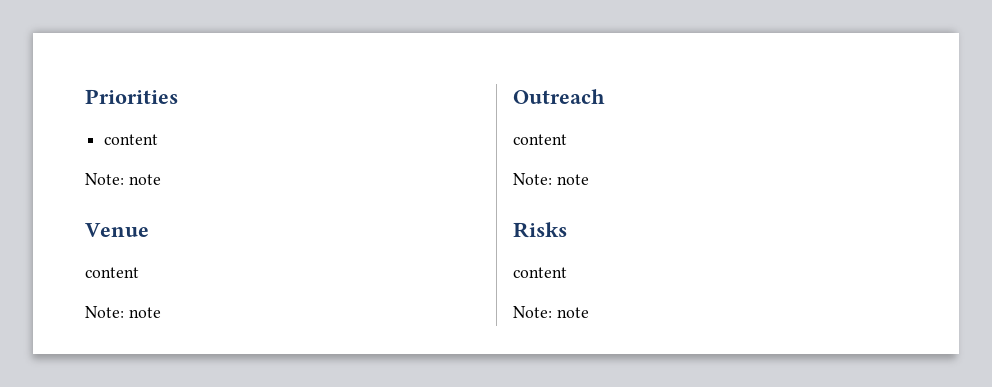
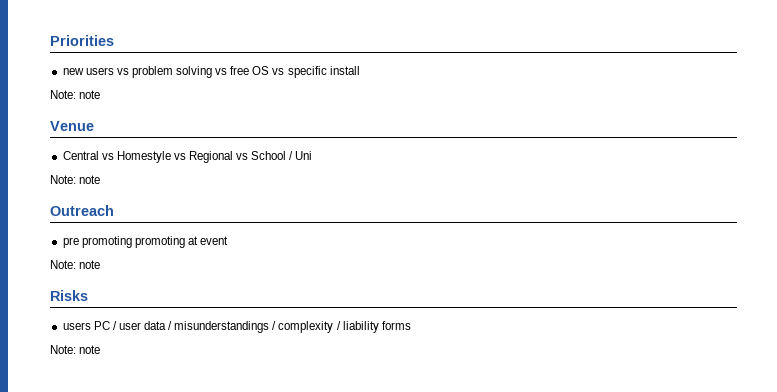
  Priorities
- content
+ new users vs problem solving vs free OS vs specific install
  Note: note
  Venue
- content
+ Central vs Homestyle vs Regional vs School / Uni
  Note: note
  Outreach
- content
+ pre promoting promoting at event
  Note: note
  Risks
- content
+ users PC / user data / misunderstandings / complexity / liability forms

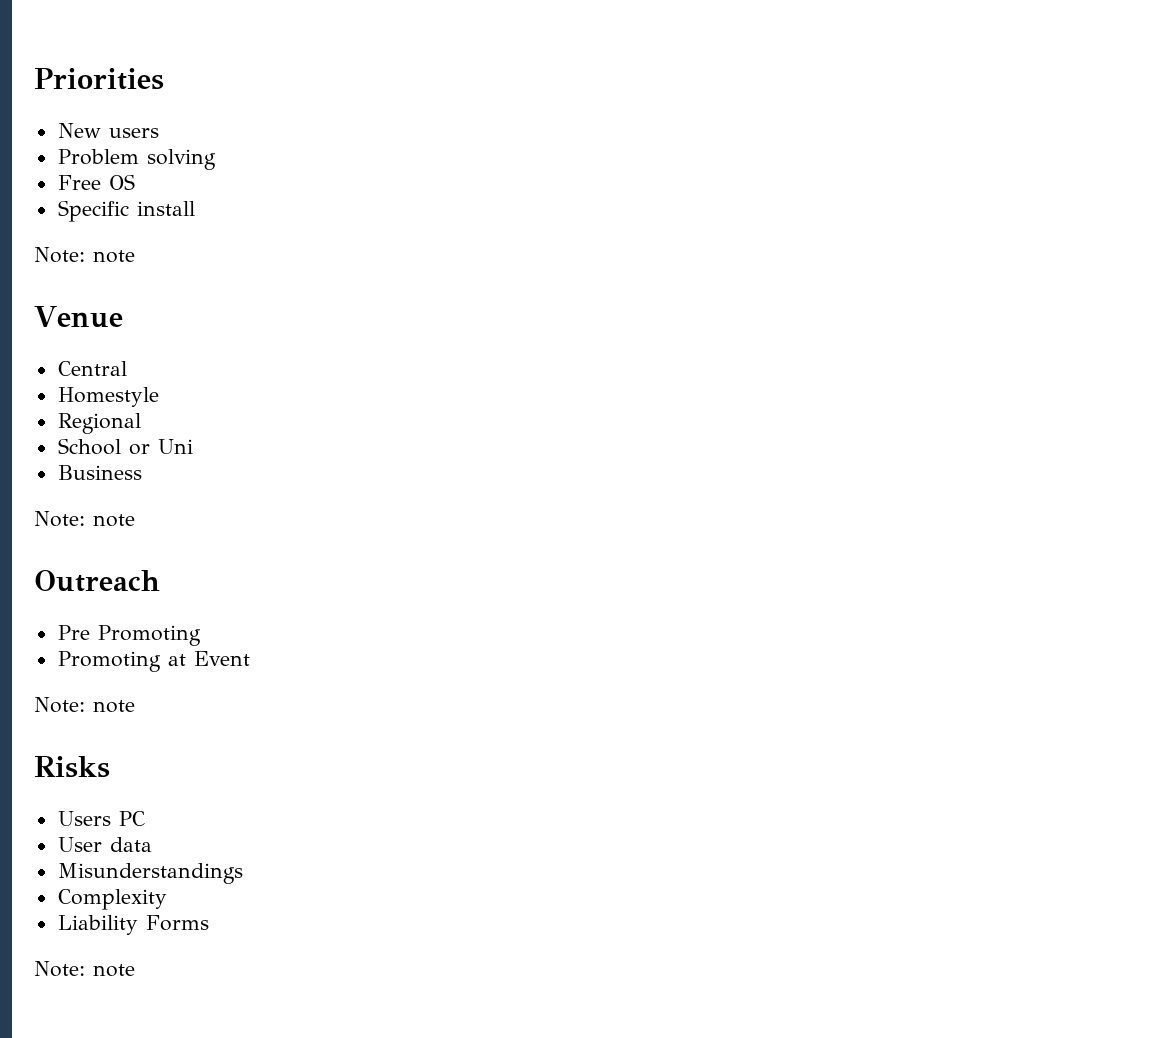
- new users vs problem solving vs free OS vs specific install
+ New users
+ Problem solving
+ Free OS
+ Specific install
- Central vs Homestyle vs Regional vs School / Uni
+ Central
+ Homestyle
+ Regional
+ School or Uni
+ Business
- pre promoting promoting at event
+ Pre Promoting
+ Promoting at Event
- users PC / user data / misunderstandings / complexity / liability forms
+ Users PC
+ User data
+ Misunderstandings
+ Complexity
+ Liability Forms

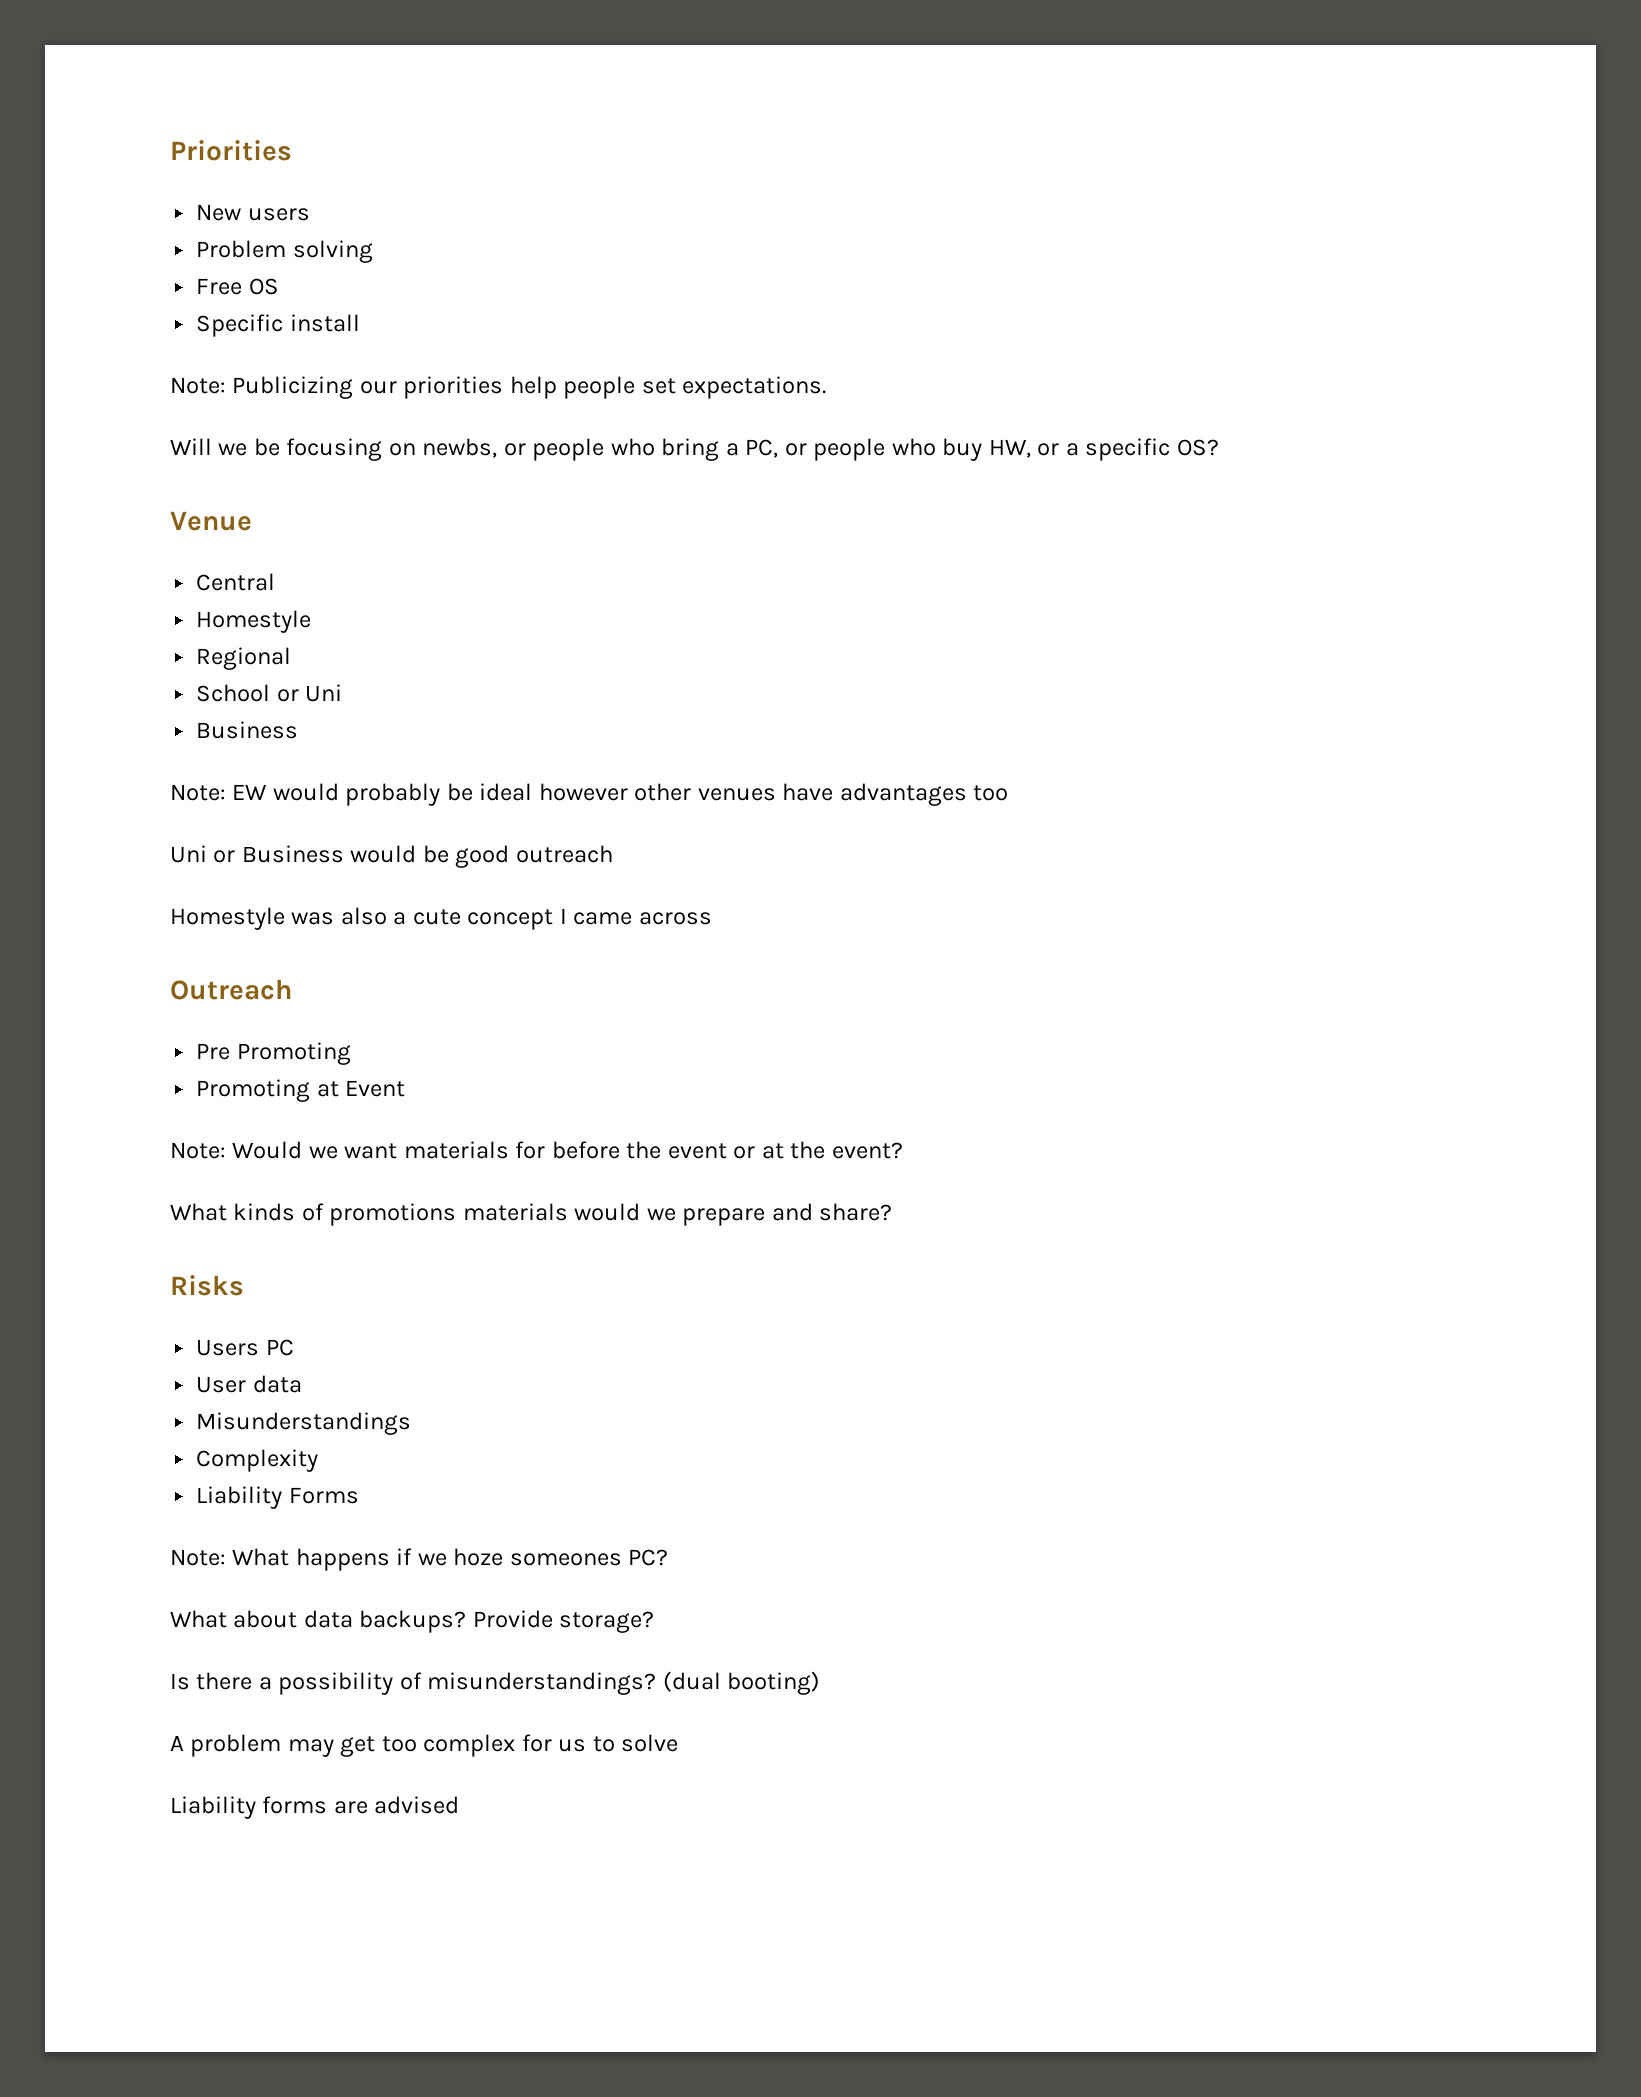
  Specific install
- Note: note
+ Note: Publicizing our priorities help people set expectations.
+ Will we be focusing on newbs, or people who bring a PC, or people who buy HW, or a specific OS?
  School or Uni
  Business
- Note: note
+ Note: EW would probably be ideal however other venues have advantages too
+ Uni or Business would be good outreach
+ Homestyle was also a cute concept I came across
  Promoting at Event
- Note: note
+ Note: Would we want materials for before the event or at the event?
+ What kinds of promotions materials would we prepare and share?
  Liability Forms
- Note: note
+ Note: What happens if we hoze someones PC?
+ What about data backups? Provide storage?
+ Is there a possibility of misunderstandings? (dual booting)
+ A problem may get too complex for us to solve
+ Liability forms are advised

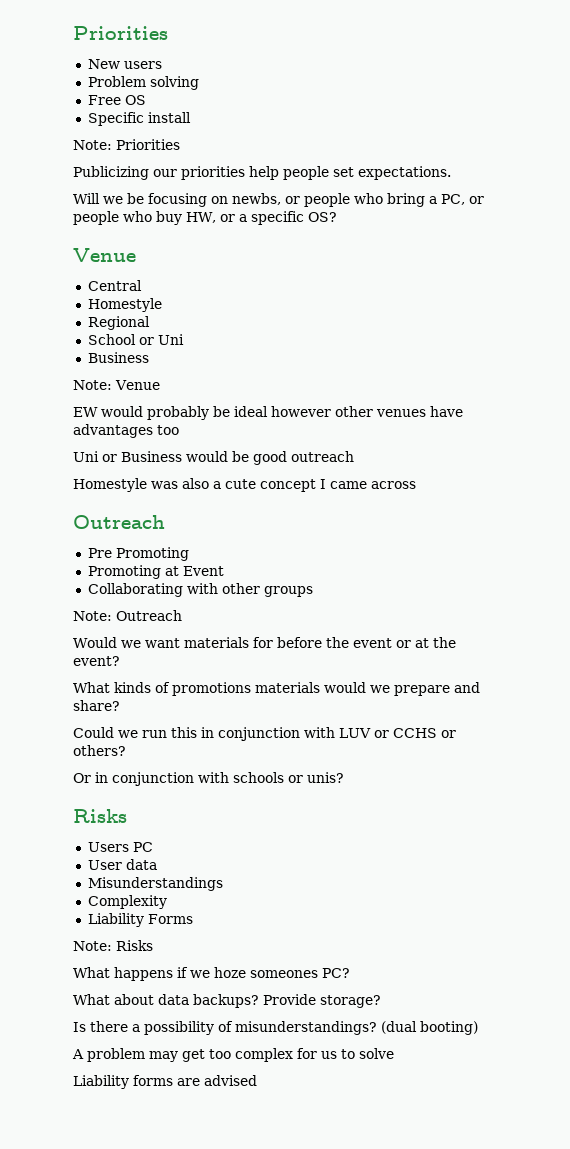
- Note: Publicizing our priorities help people set expectations.
+ Note: Priorities
+ Publicizing our priorities help people set expectations.
- Note: EW would probably be ideal however other venues have advantages too
+ Note: Venue
+ EW would probably be ideal however other venues have advantages too
- Note: Would we want materials for before the event or at the event?
+ Collaborating with other groups
+ Note: Outreach
+ Would we want materials for before the event or at the event?
+ Could we run this in conjunction with LUV or CCHS or others?
+ Or in conjunction with schools or unis?
- Note: What happens if we hoze someones PC?
+ Note: Risks
+ What happens if we hoze someones PC?

